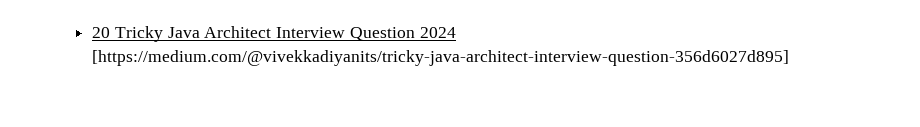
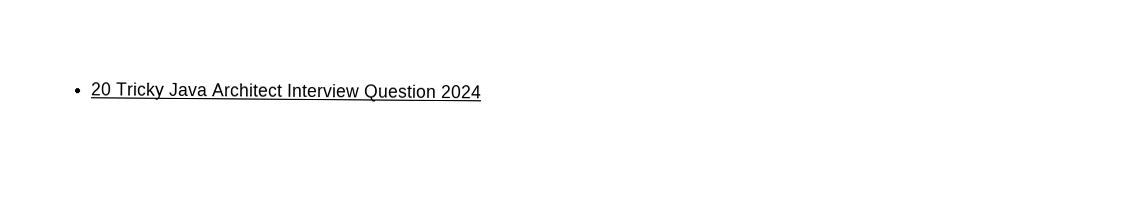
- 20 Tricky Java Architect Interview Question 2024 [https://medium.com/@vivekkadiyanits/tricky-java-architect-interview-question-356d6027d895]
+ 20 Tricky Java Architect Interview Question 2024

